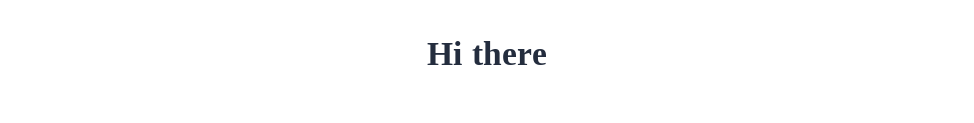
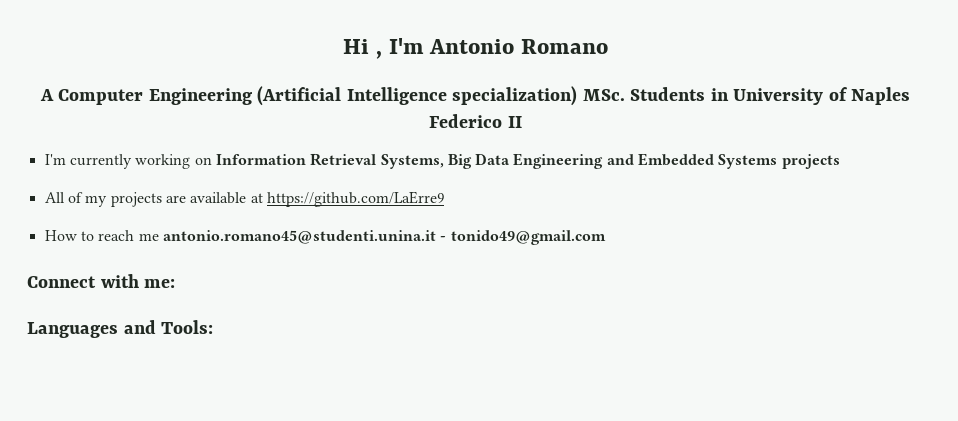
- Hi there
+ Hi , I'm Antonio Romano
+ A Computer Engineering (Artificial Intelligence specialization) MSc. Students in University of Naples Federico II
+ I'm currently working on Information Retrieval Systems, Big Data Engineering and Embedded Systems projects
+ All of my projects are available at https://github.com/LaErre9
+ How to reach me antonio.romano45@studenti.unina.it - tonido49@gmail.com
+ Connect with me:
+ Languages and Tools:

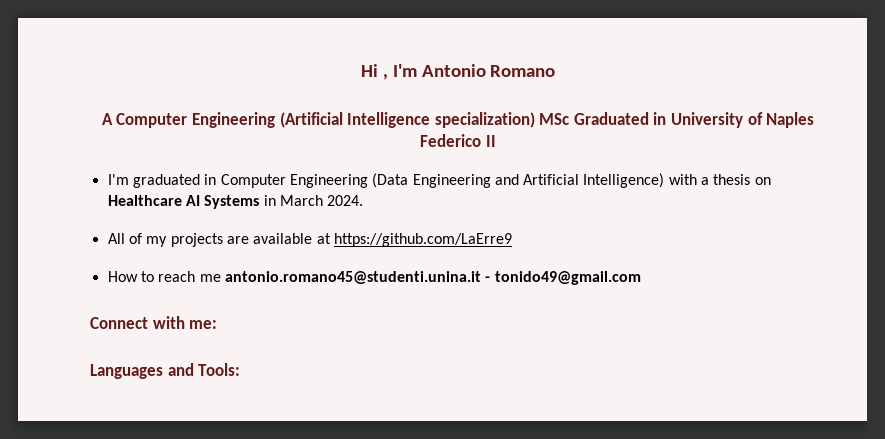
- A Computer Engineering (Artificial Intelligence specialization) MSc. Students in University of Naples Federico II
+ A Computer Engineering (Artificial Intelligence specialization) MSc Graduated in University of Naples Federico II
- I'm currently working on Information Retrieval Systems, Big Data Engineering and Embedded Systems projects
+ I'm graduated in Computer Engineering (Data Engineering and Artificial Intelligence) with a thesis on Healthcare AI Systems in March 2024.

